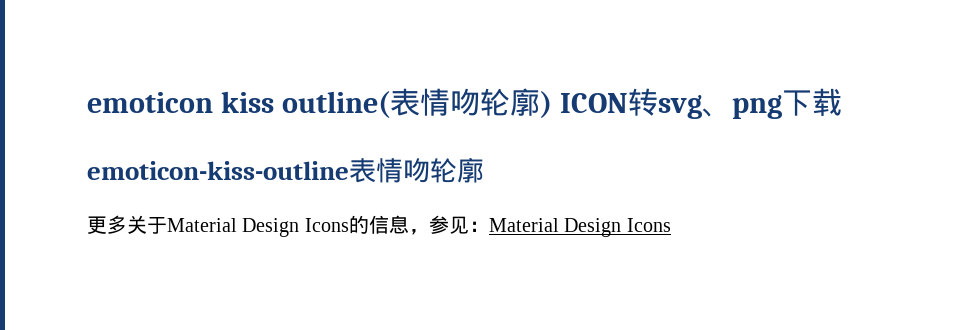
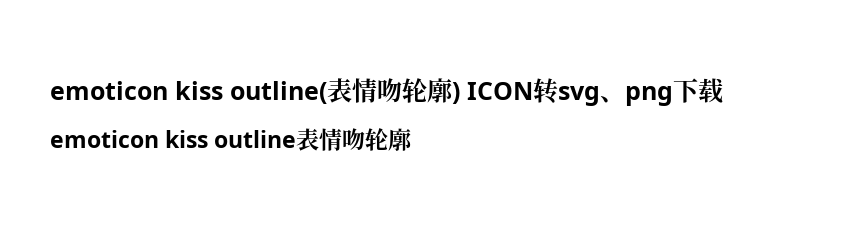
- emoticon-kiss-outline表情吻轮廓
- 更多关于Material Design Icons的信息，参见：Material Design Icons
+ emoticon kiss outline表情吻轮廓

